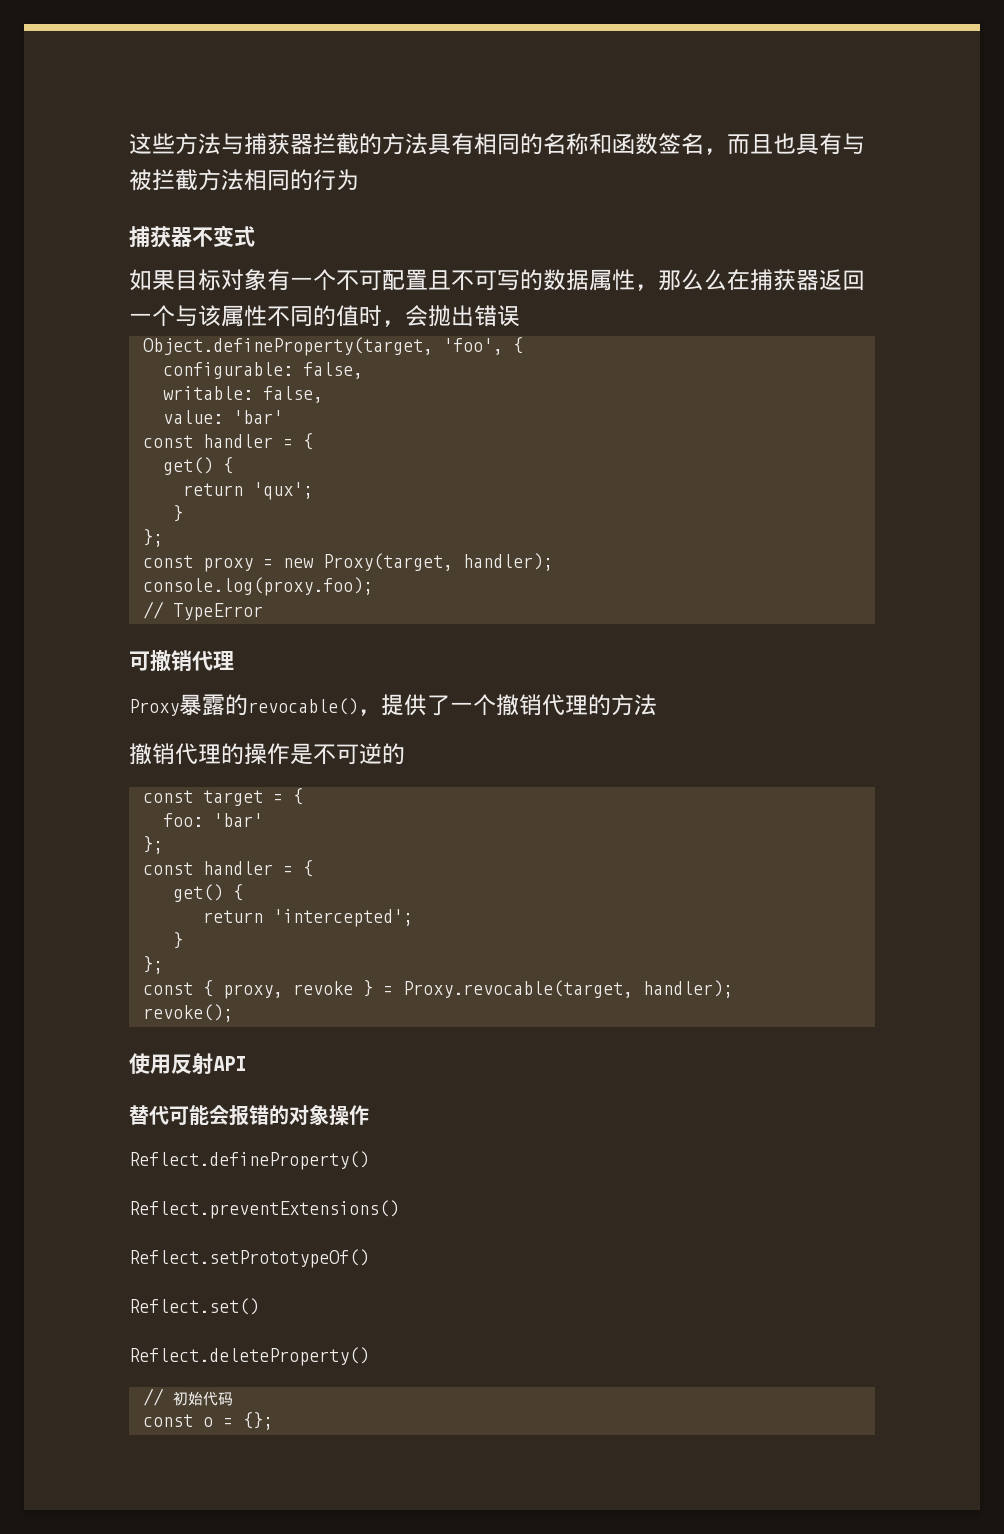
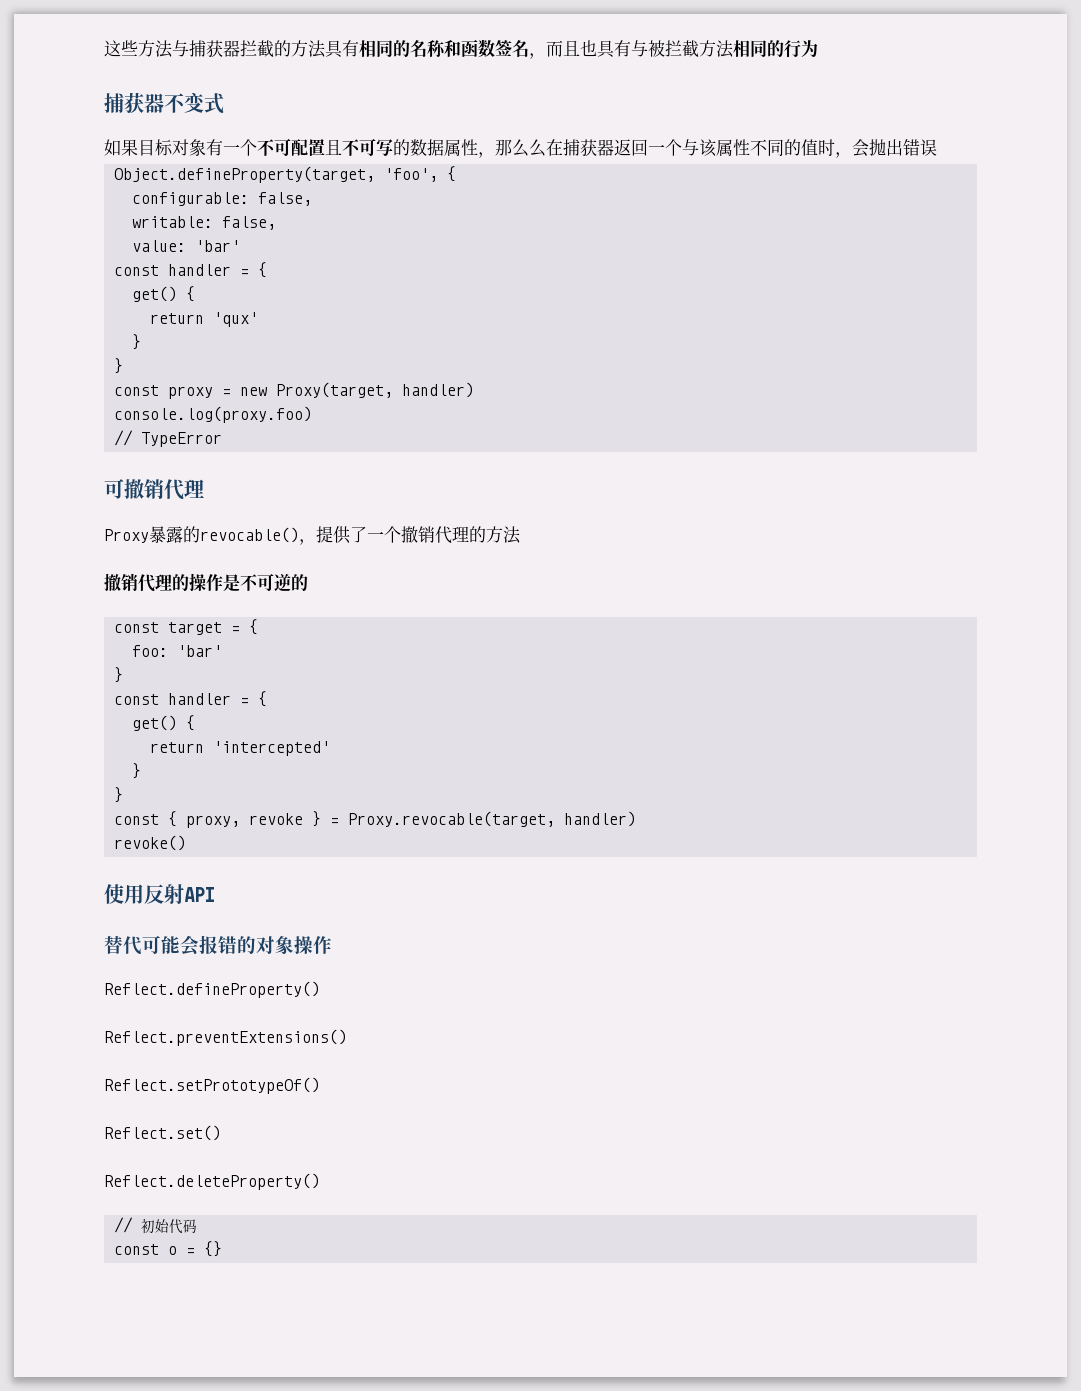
- return 'qux';
+ return 'qux'
  }
- };
+ }
- const proxy = new Proxy(target, handler);
- console.log(proxy.foo);
+ const proxy = new Proxy(target, handler)
+ console.log(proxy.foo)
  foo: 'bar'
- };
+ }
  const handler = {
  get() {
- return 'intercepted';
+ return 'intercepted'
  }
- };
+ }
- const { proxy, revoke } = Proxy.revocable(target, handler);
- revoke();
+ const { proxy, revoke } = Proxy.revocable(target, handler)
+ revoke()
- const o = {};
+ const o = {}

